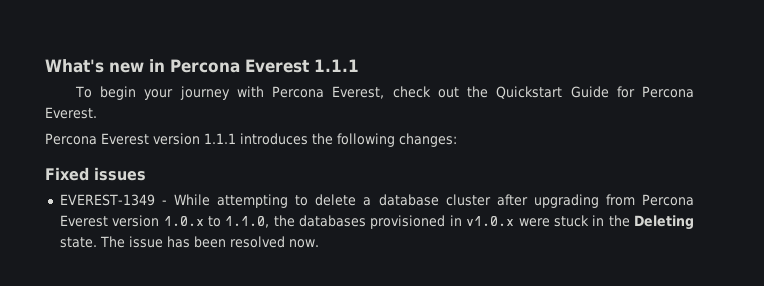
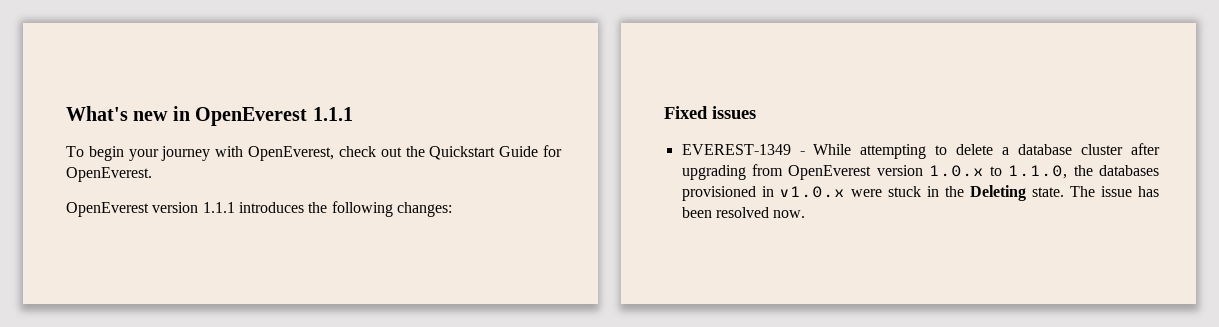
- What's new in Percona Everest 1.1.1
+ What's new in OpenEverest 1.1.1
- To begin your journey with Percona Everest, check out the Quickstart Guide for Percona Everest.
- Percona Everest version 1.1.1 introduces the following changes:
+ To begin your journey with OpenEverest, check out the Quickstart Guide for OpenEverest.
+ OpenEverest version 1.1.1 introduces the following changes:
- EVEREST-1349 - While attempting to delete a database cluster after upgrading from Percona Everest version 1.0.x to 1.1.0, the databases provisioned in v1.0.x were stuck in the Deleting state.
+ EVEREST-1349 - While attempting to delete a database cluster after upgrading from OpenEverest version 1.0.x to 1.1.0, the databases provisioned in v1.0.x were stuck in the Deleting state.

